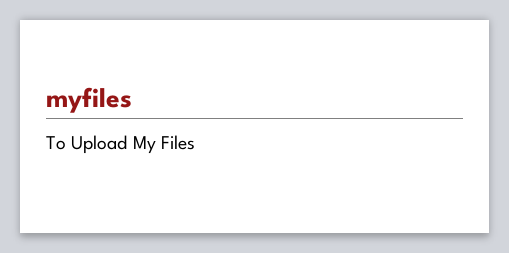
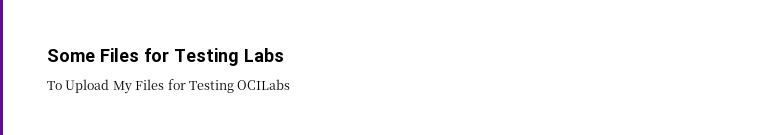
- myfiles
+ Some Files for Testing Labs
- To Upload My Files
+ To Upload My Files for Testing OCILabs

